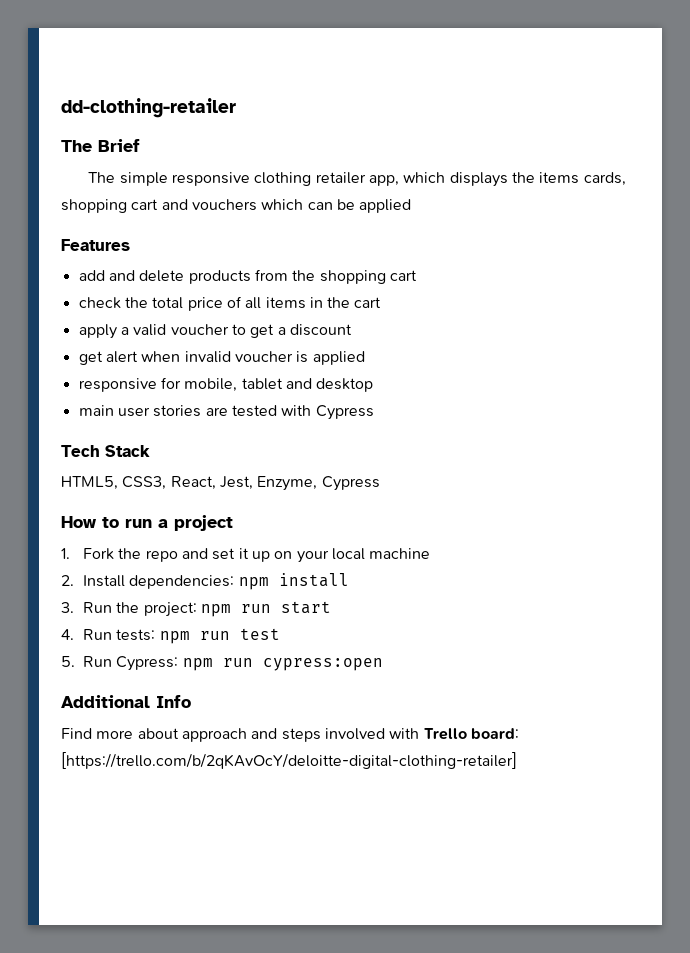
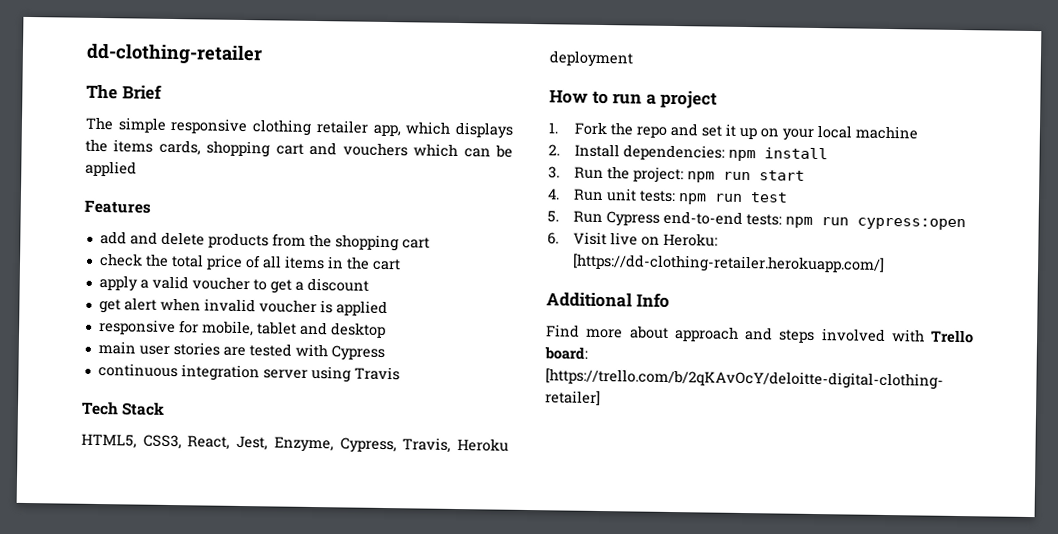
+ continuous integration server using Travis
- HTML5, CSS3, React, Jest, Enzyme, Cypress
+ HTML5, CSS3, React, Jest, Enzyme, Cypress, Travis, Heroku deployment
- 4. Run tests: npm run test
+ 4. Run unit tests: npm run test
- 5. Run Cypress: npm run cypress:open
+ 5. Run Cypress end-to-end tests: npm run cypress:open
+ 6. Visit live on Heroku: [https://dd-clothing-retailer.herokuapp.com/]

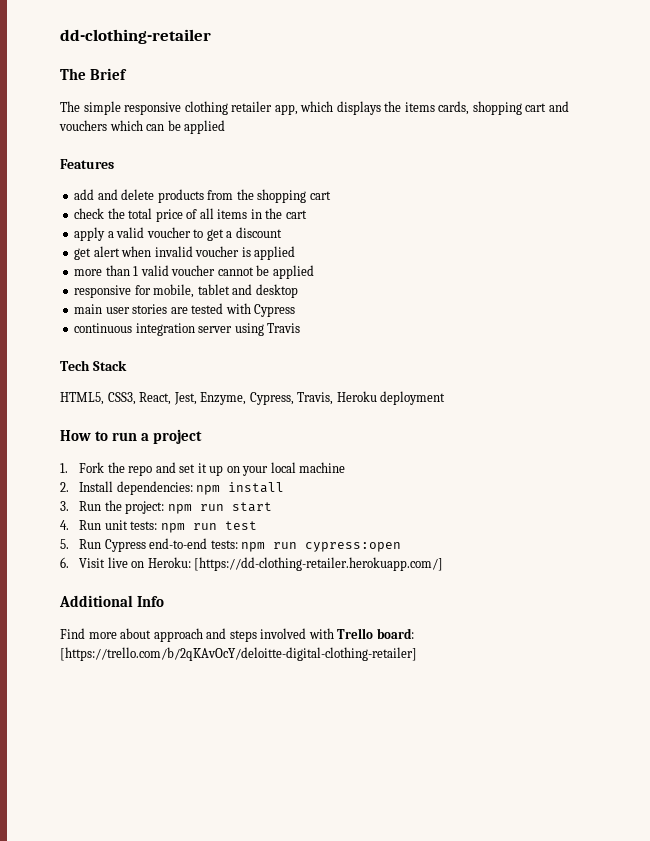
+ more than 1 valid voucher cannot be applied

